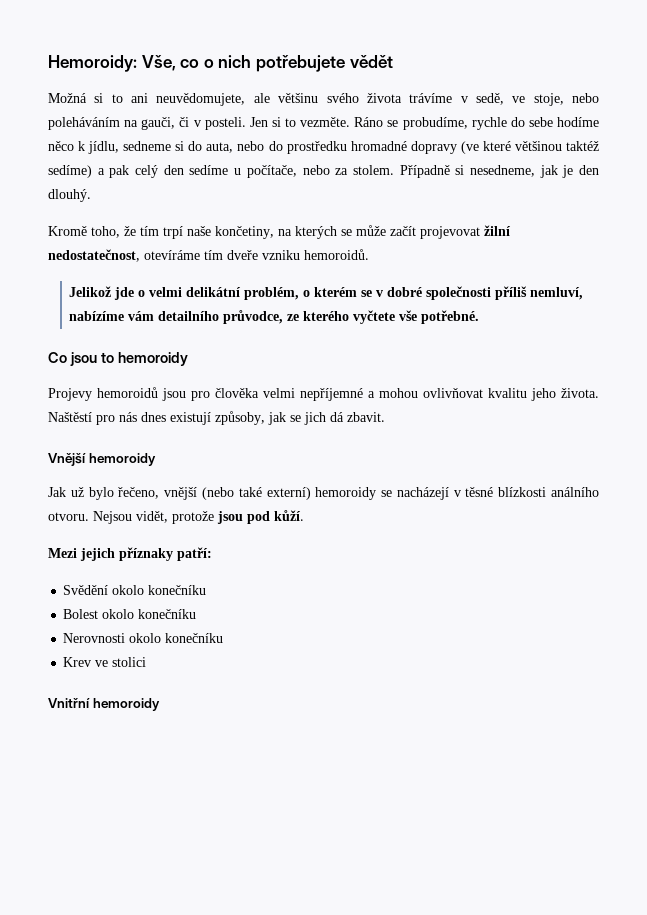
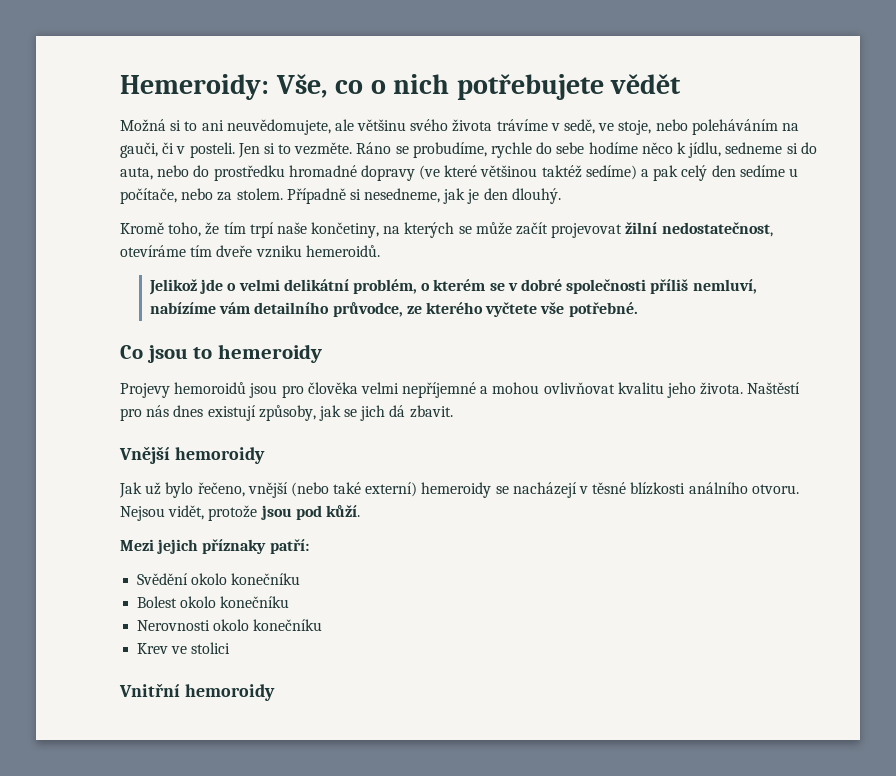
- Hemoroidy: Vše, co o nich potřebujete vědět
+ Hemeroidy: Vše, co o nich potřebujete vědět
- Kromě toho, že tím trpí naše končetiny, na kterých se může začít projevovat žilní nedostatečnost, otevíráme tím dveře vzniku hemoroidů.
+ Kromě toho, že tím trpí naše končetiny, na kterých se může začít projevovat žilní nedostatečnost, otevíráme tím dveře vzniku hemeroidů.
- Co jsou to hemoroidy
+ Co jsou to hemeroidy
- Jak už bylo řečeno, vnější (nebo také externí) hemoroidy se nacházejí v těsné blízkosti análního otvoru.
+ Jak už bylo řečeno, vnější (nebo také externí) hemeroidy se nacházejí v těsné blízkosti análního otvoru.

